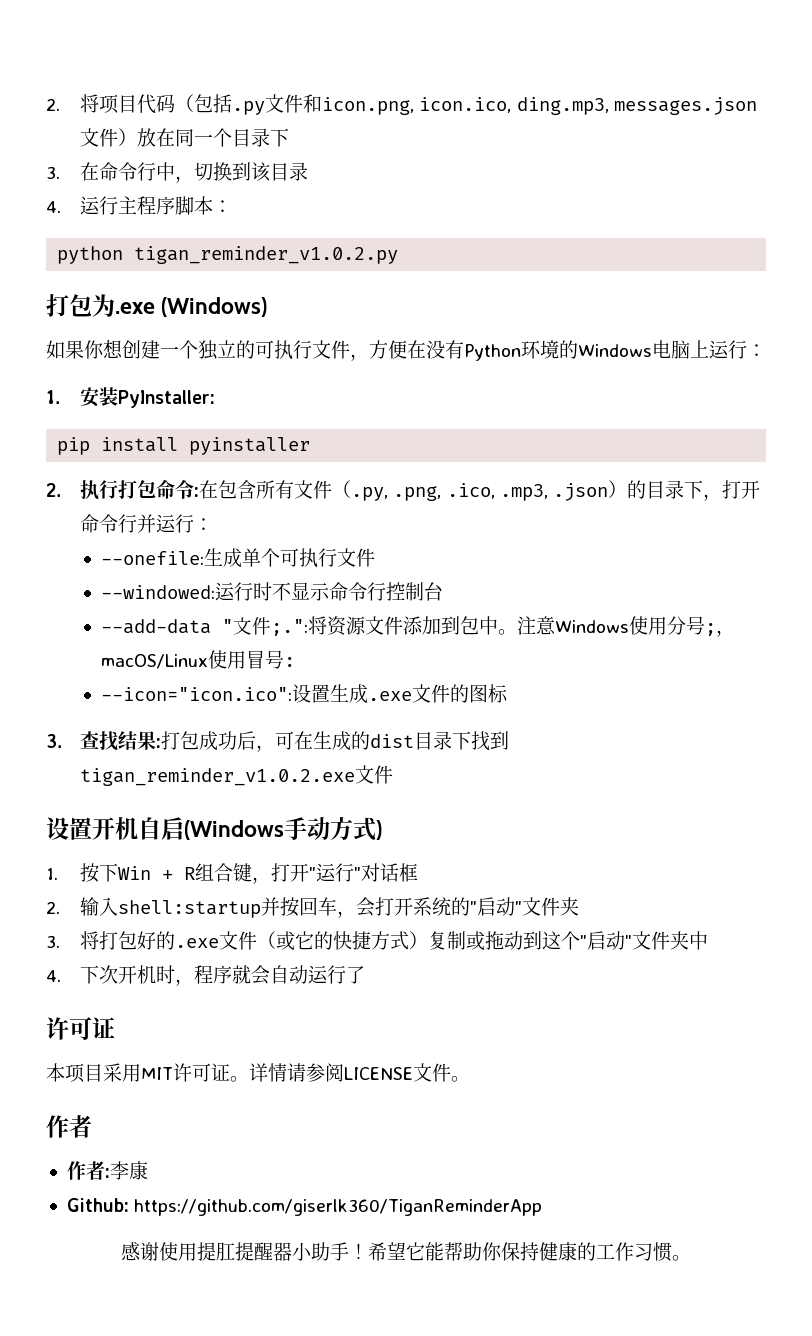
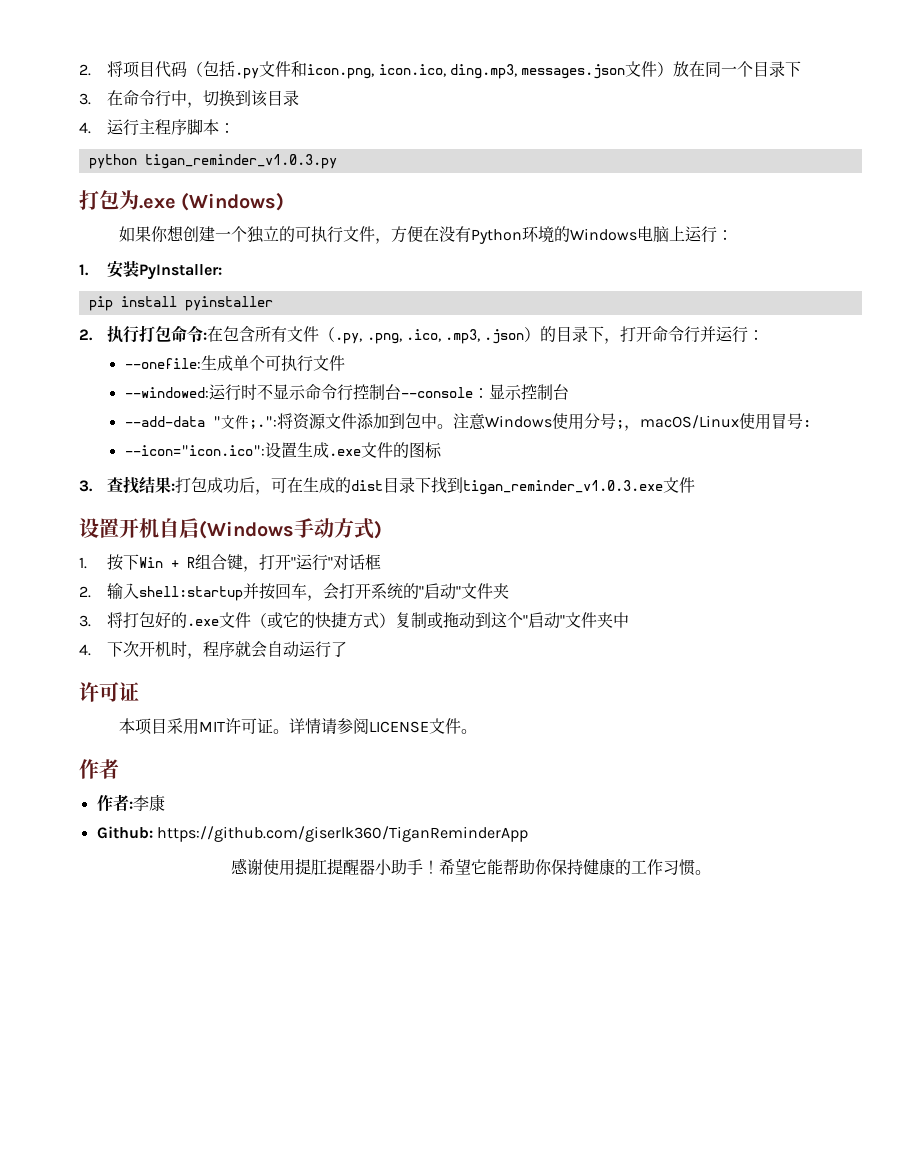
- python tigan_reminder_v1.0.2.py
+ python tigan_reminder_v1.0.3.py
- --windowed:运行时不显示命令行控制台
+ --windowed:运行时不显示命令行控制台--console：显示控制台
- 3.查找结果:打包成功后，可在生成的dist目录下找到tigan_reminder_v1.0.2.exe文件
+ 3.查找结果:打包成功后，可在生成的dist目录下找到tigan_reminder_v1.0.3.exe文件

